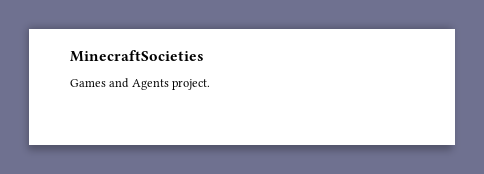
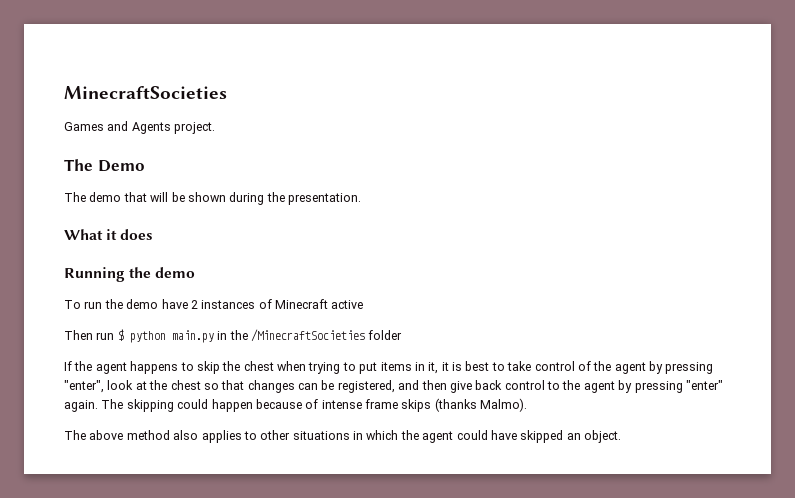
+ The Demo
+ The demo that will be shown during the presentation.
+ What it does
+ Running the demo
+ To run the demo have 2 instances of Minecraft active
+ Then run $ python main.py in the /MinecraftSocieties folder
+ If the agent happens to skip the chest when trying to put items in it, it is best to take control of the agent by pressing "enter", look at the chest so that changes can be registered, and then give back control to the agent by pressing "enter" again. The skipping could happen because of intense frame skips (thanks Malmo).
+ The above method also applies to other situations in which the agent could have skipped an object.

